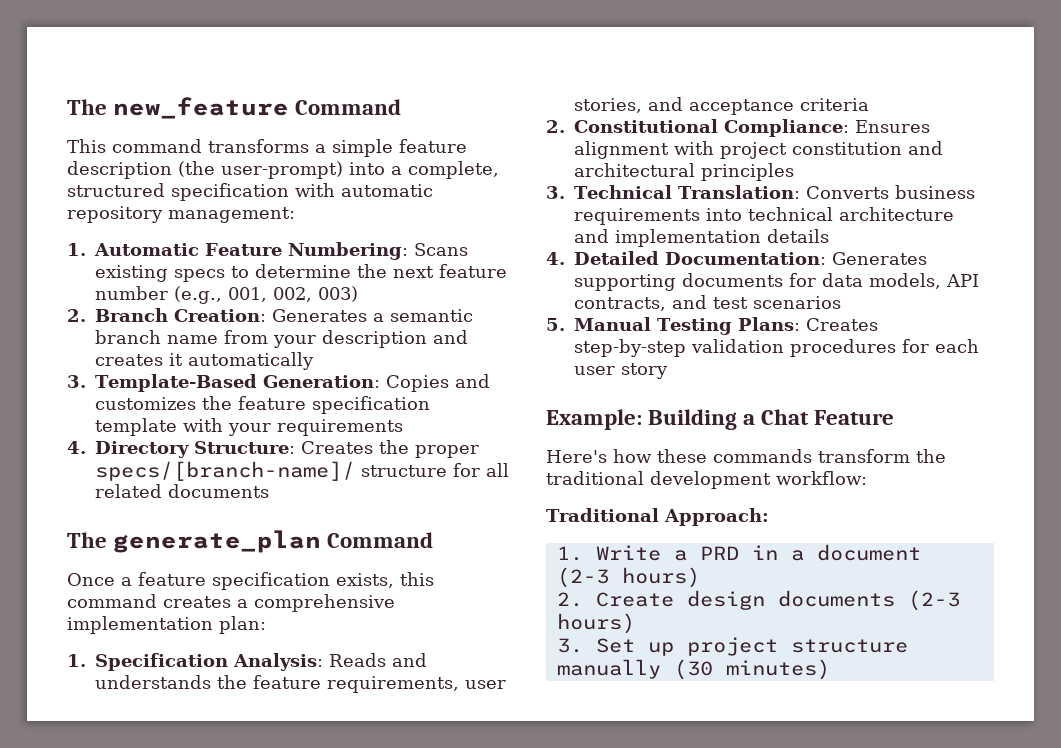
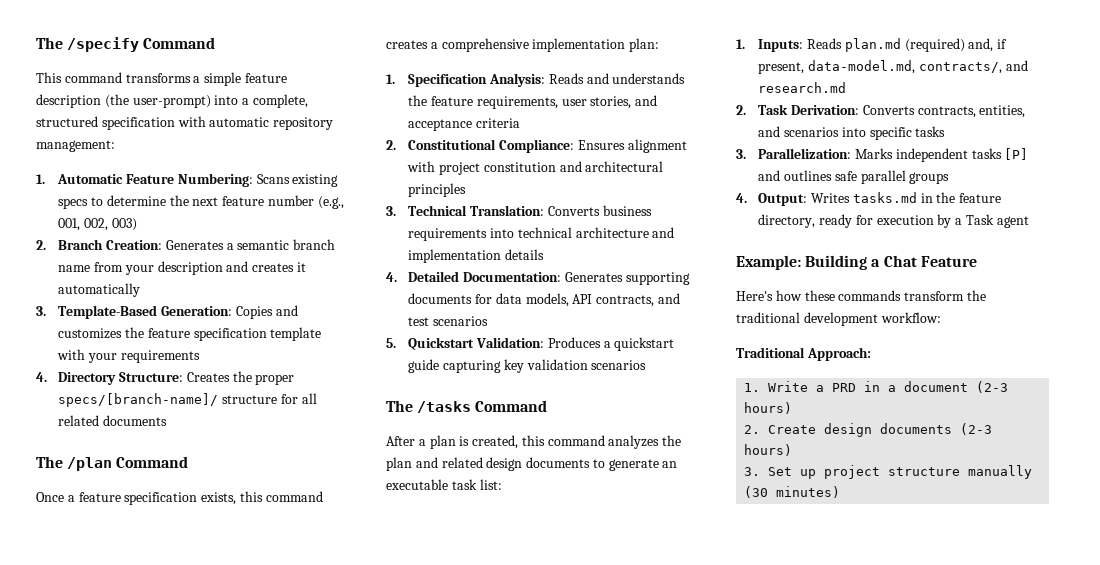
- The new_feature Command
+ The /specify Command
- The generate_plan Command
+ The /plan Command
- 5. Manual Testing Plans: Creates step-by-step validation procedures for each user story
+ 5. Quickstart Validation: Produces a quickstart guide capturing key validation scenarios
+ The /tasks Command
+ After a plan is created, this command analyzes the plan and related design documents to generate an executable task list:
+ 1. Inputs: Reads plan.md (required) and, if present, data-model.md, contracts/, and research.md
+ 2. Task Derivation: Converts contracts, entities, and scenarios into specific tasks
+ 3. Parallelization: Marks independent tasks [P] and outlines safe parallel groups
+ 4. Output: Writes tasks.md in the feature directory, ready for execution by a Task agent

